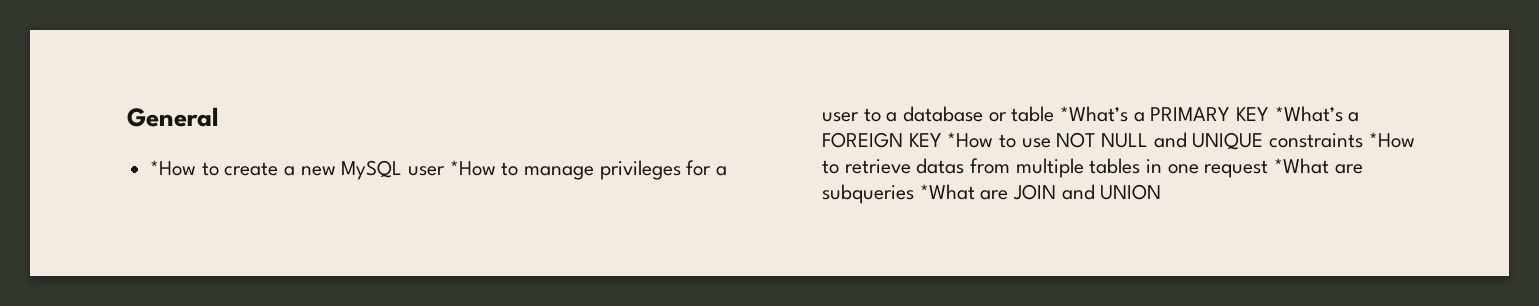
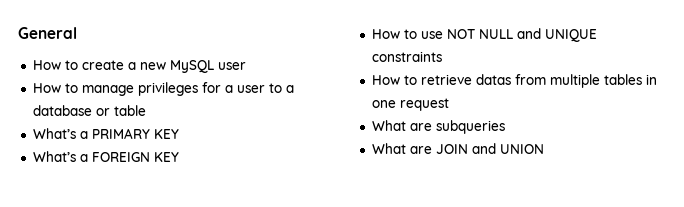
- *How to create a new MySQL user *How to manage privileges for a user to a database or table *What’s a PRIMARY KEY *What’s a FOREIGN KEY *How to use NOT NULL and UNIQUE constraints *How to retrieve datas from multiple tables in one request *What are subqueries *What are JOIN and UNION
+ How to create a new MySQL user
+ How to manage privileges for a user to a database or table
+ What’s a PRIMARY KEY
+ What’s a FOREIGN KEY
+ How to use NOT NULL and UNIQUE constraints
+ How to retrieve datas from multiple tables in one request
+ What are subqueries
+ What are JOIN and UNION

